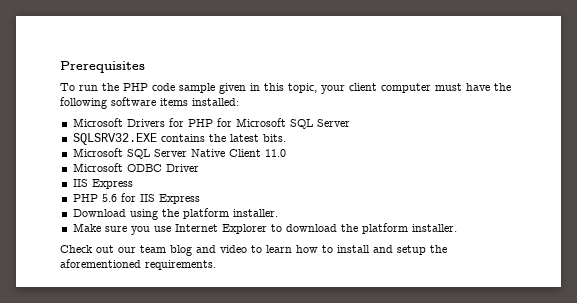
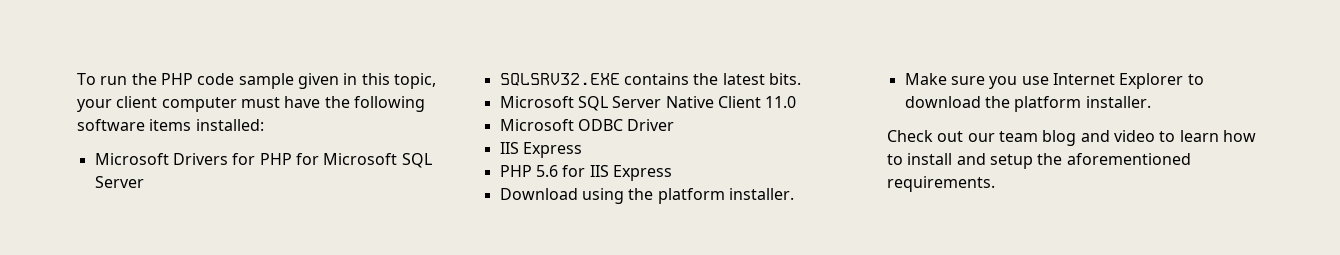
- Prerequisites

